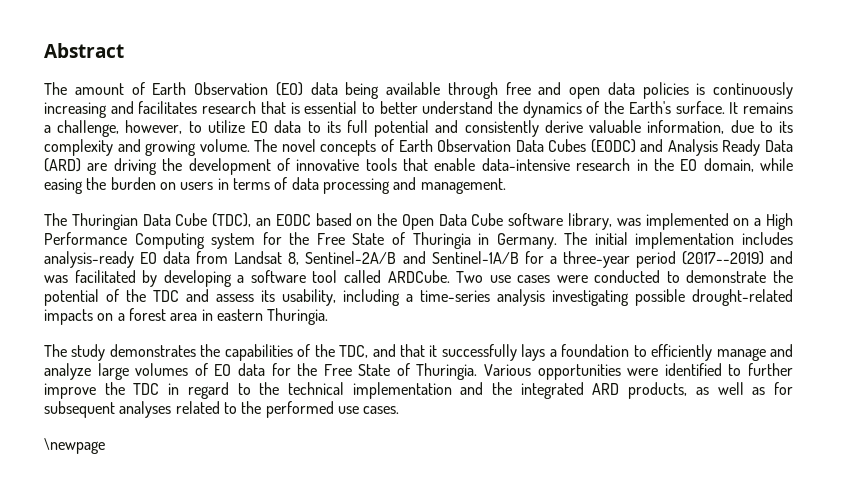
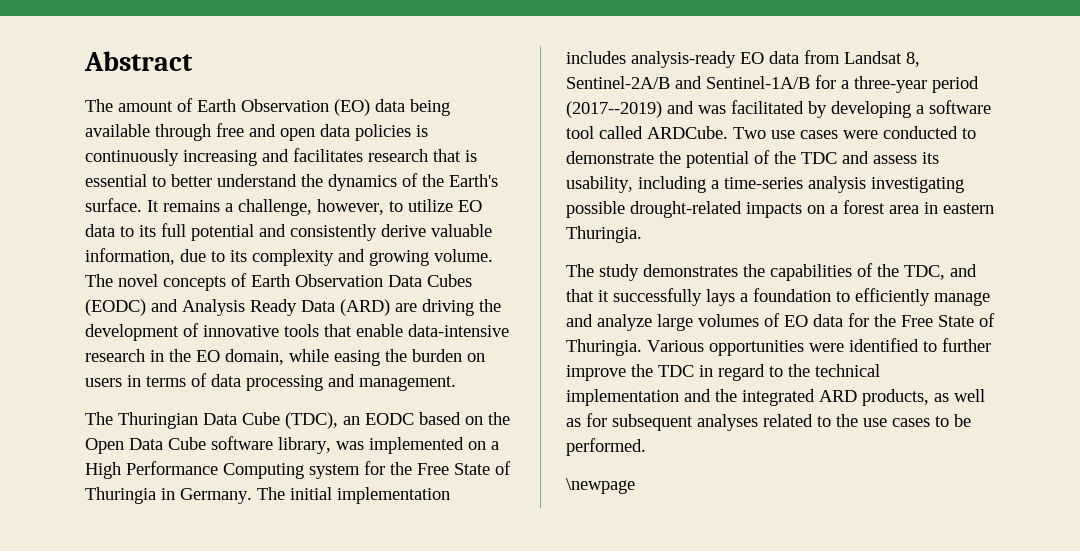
- Various opportunities were identified to further improve the TDC in regard to the technical implementation and the integrated ARD products, as well as for subsequent analyses related to the performed use cases.
+ Various opportunities were identified to further improve the TDC in regard to the technical implementation and the integrated ARD products, as well as for subsequent analyses related to the use cases to be performed.

